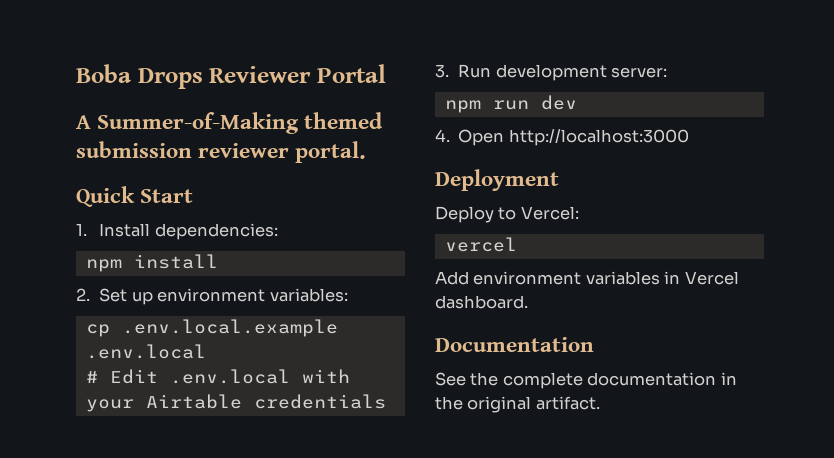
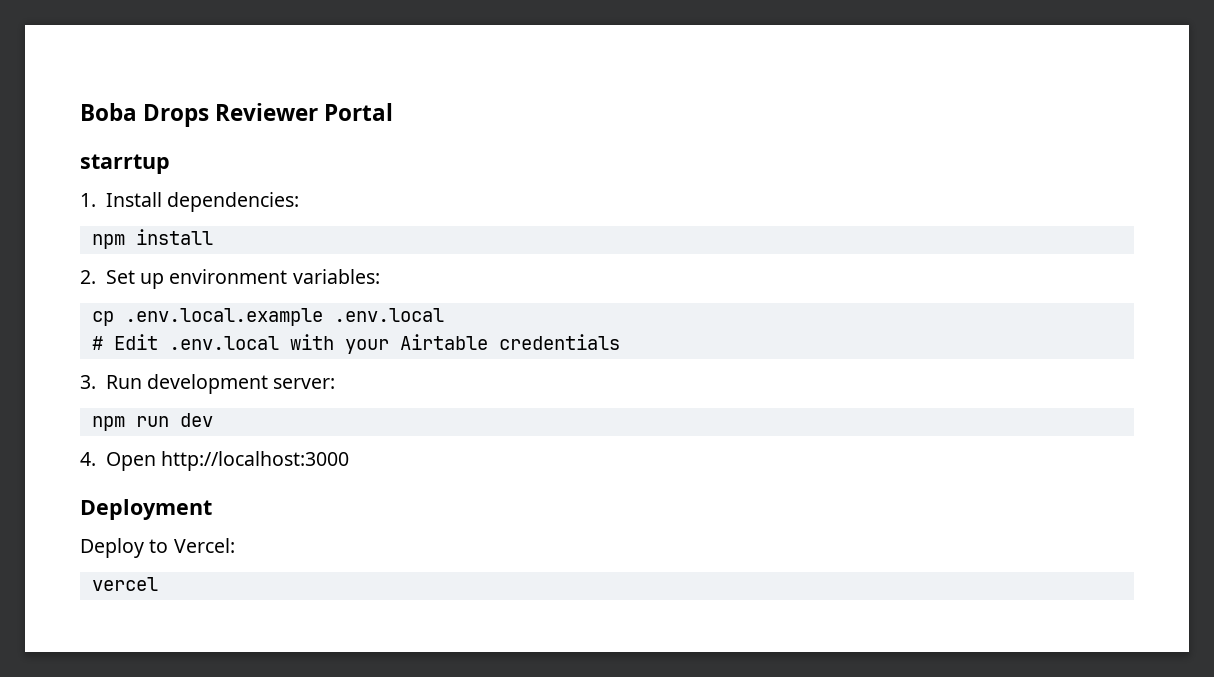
- A Summer-of-Making themed submission reviewer portal.
- Quick Start
+ starrtup
- Add environment variables in Vercel dashboard.
- Documentation
- See the complete documentation in the original artifact.

